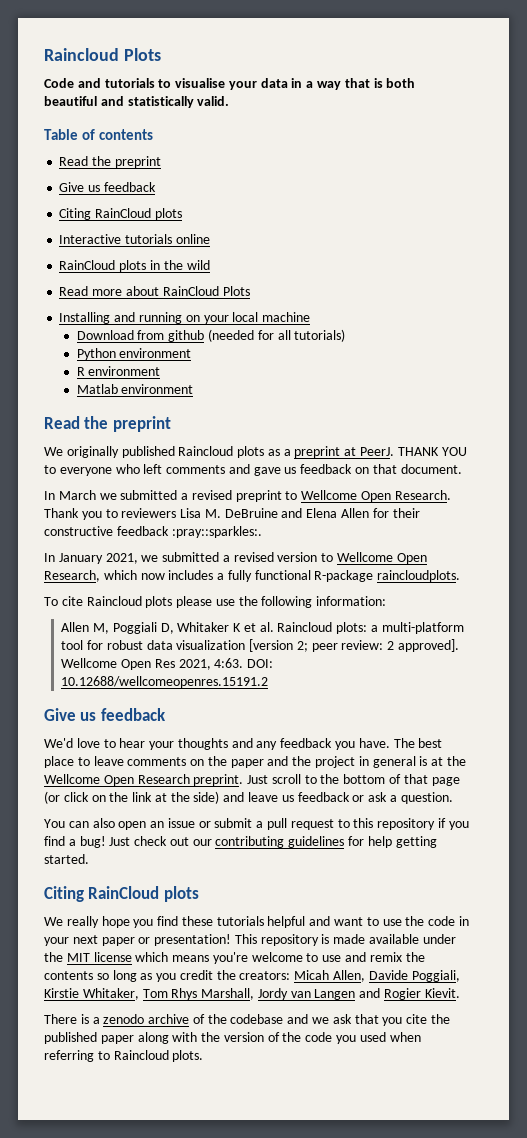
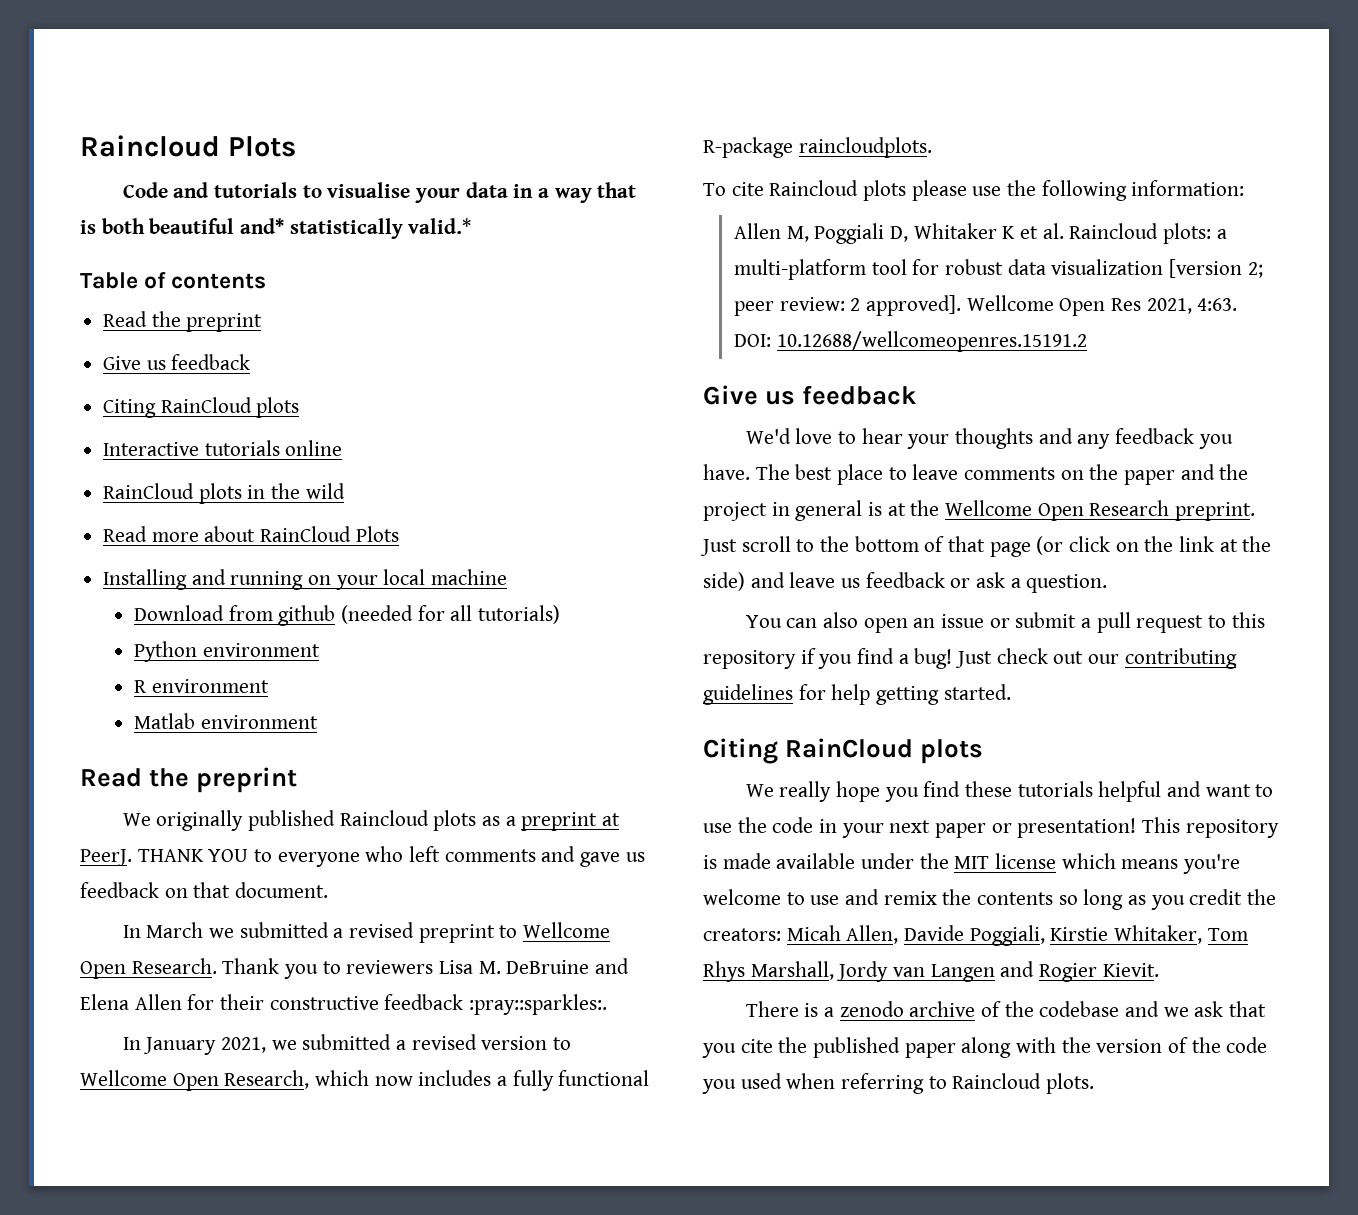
- Code and tutorials to visualise your data in a way that is both beautiful and statistically valid.
+ Code and tutorials to visualise your data in a way that is both beautiful and* statistically valid.*

